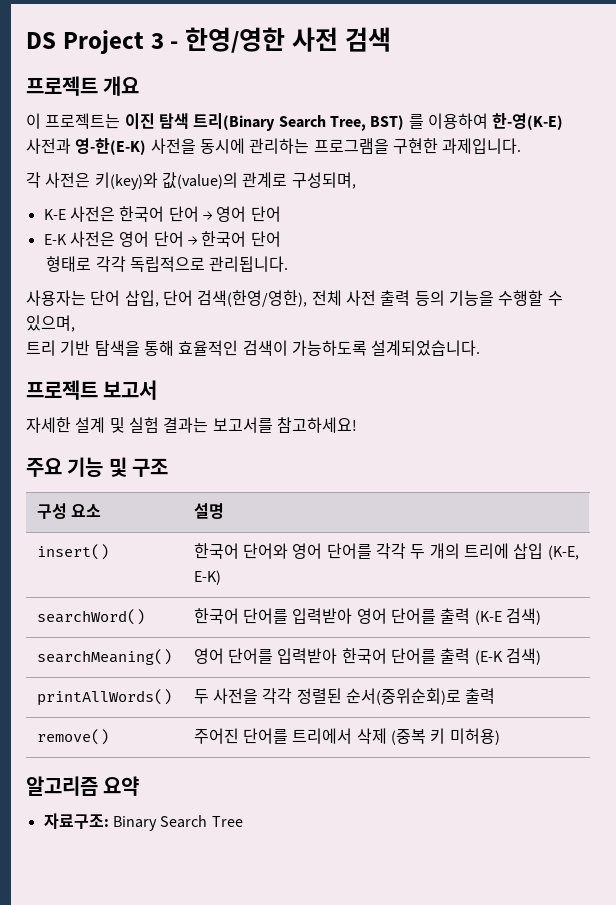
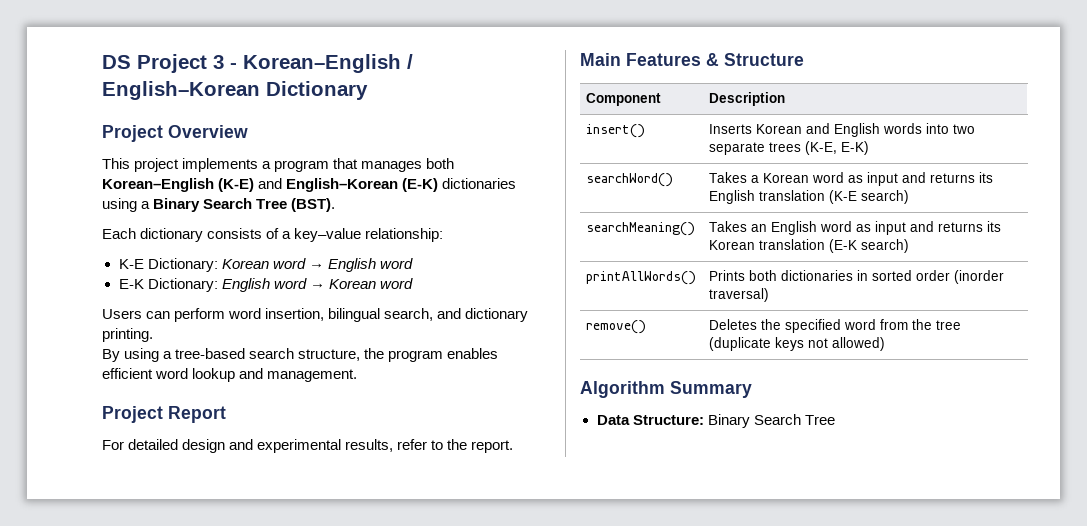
- DS Project 3 - 한영/영한 사전 검색
- 프로젝트 개요
- 이 프로젝트는 이진 탐색 트리(Binary Search Tree, BST) 를 이용하여 한-영(K-E) 사전과 영-한(E-K) 사전을 동시에 관리하는 프로그램을 구현한 과제입니다.
- 각 사전은 키(key)와 값(value)의 관계로 구성되며,
- K-E 사전은 한국어 단어 → 영어 단어
- E-K 사전은 영어 단어 → 한국어 단어
- 형태로 각각 독립적으로 관리됩니다.
- 사용자는 단어 삽입, 단어 검색(한영/영한), 전체 사전 출력 등의 기능을 수행할 수 있으며,
- 트리 기반 탐색을 통해 효율적인 검색이 가능하도록 설계되었습니다.
- 프로젝트 보고서
- 자세한 설계 및 실험 결과는 보고서를 참고하세요!
- 주요 기능 및 구조
- 구성 요소 | 설명
- insert() | 한국어 단어와 영어 단어를 각각 두 개의 트리에 삽입 (K-E, E-K)
- searchWord() | 한국어 단어를 입력받아 영어 단어를 출력 (K-E 검색)
- searchMeaning() | 영어 단어를 입력받아 한국어 단어를 출력 (E-K 검색)
- printAllWords() | 두 사전을 각각 정렬된 순서(중위순회)로 출력
- remove() | 주어진 단어를 트리에서 삭제 (중복 키 미허용)
- 알고리즘 요약
- 자료구조: Binary Search Tree
+ DS Project 3 - Korean–English / English–Korean Dictionary
+ Project Overview
+ This project implements a program that manages both Korean–English (K-E) and English–Korean (E-K) dictionaries using a Binary Search Tree (BST).
+ Each dictionary consists of a key–value relationship:
+ K-E Dictionary: Korean word → English word
+ E-K Dictionary: English word → Korean word
+ Users can perform word insertion, bilingual search, and dictionary printing.
+ By using a tree-based search structure, the program enables efficient word lookup and management.
+ Project Report
+ For detailed design and experimental results, refer to the report.
+ Main Features & Structure
+ Component | Description
+ insert() | Inserts Korean and English words into two separate trees (K-E, E-K)
+ searchWord() | Takes a Korean word as input and returns its English translation (K-E search)
+ searchMeaning() | Takes an English word as input and returns its Korean translation (E-K search)
+ printAllWords() | Prints both dictionaries in sorted order (inorder traversal)
+ remove() | Deletes the specified word from the tree (duplicate keys not allowed)
+ Algorithm Summary
+ Data Structure: Binary Search Tree

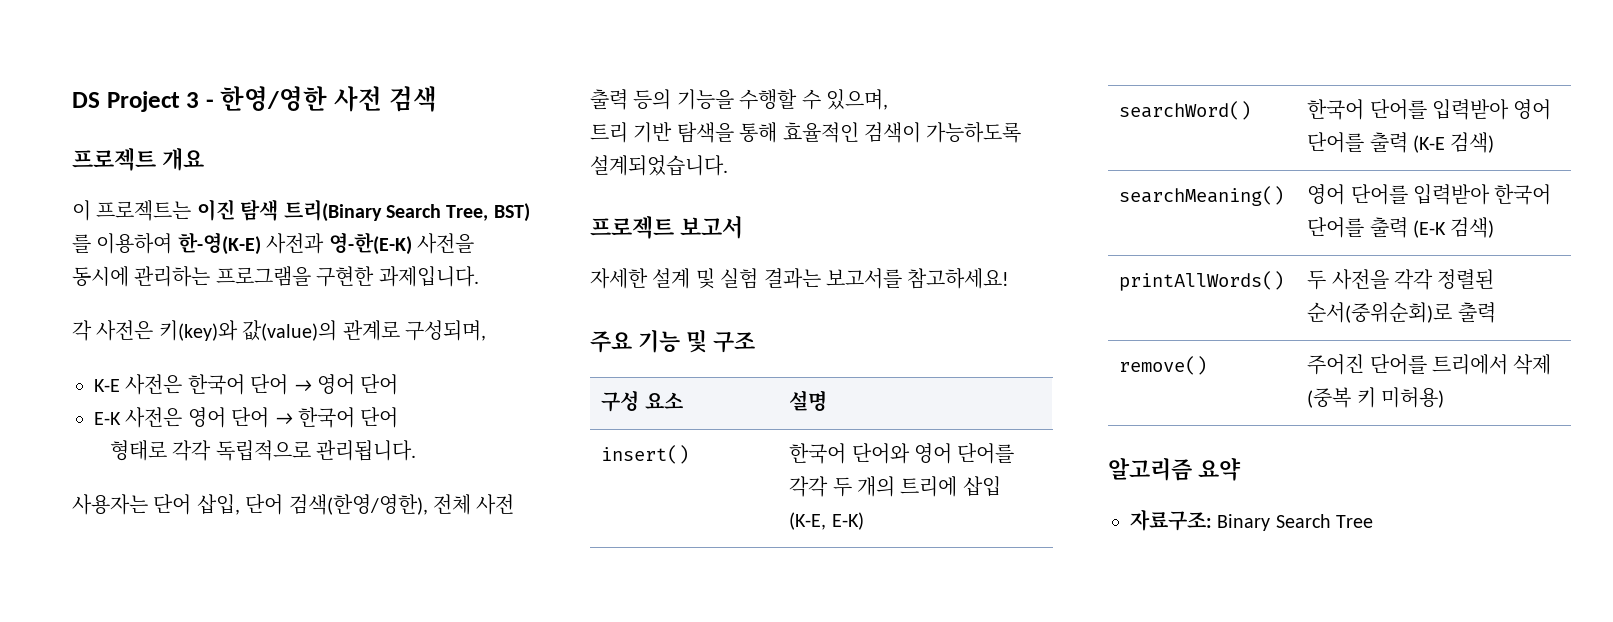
- DS Project 3 - Korean–English / English–Korean Dictionary
- Project Overview
- This project implements a program that manages both Korean–English (K-E) and English–Korean (E-K) dictionaries using a Binary Search Tree (BST).
- Each dictionary consists of a key–value relationship:
- K-E Dictionary: Korean word → English word
- E-K Dictionary: English word → Korean word
- Users can perform word insertion, bilingual search, and dictionary printing.
- By using a tree-based search structure, the program enables efficient word lookup and management.
- Project Report
- For detailed design and experimental results, refer to the report.
- Main Features & Structure
- Component | Description
- insert() | Inserts Korean and English words into two separate trees (K-E, E-K)
- searchWord() | Takes a Korean word as input and returns its English translation (K-E search)
- searchMeaning() | Takes an English word as input and returns its Korean translation (E-K search)
- printAllWords() | Prints both dictionaries in sorted order (inorder traversal)
- remove() | Deletes the specified word from the tree (duplicate keys not allowed)
- Algorithm Summary
- Data Structure: Binary Search Tree
+ DS Project 3 - 한영/영한 사전 검색
+ 프로젝트 개요
+ 이 프로젝트는 이진 탐색 트리(Binary Search Tree, BST) 를 이용하여 한-영(K-E) 사전과 영-한(E-K) 사전을 동시에 관리하는 프로그램을 구현한 과제입니다.
+ 각 사전은 키(key)와 값(value)의 관계로 구성되며,
+ K-E 사전은 한국어 단어 → 영어 단어
+ E-K 사전은 영어 단어 → 한국어 단어
+ 형태로 각각 독립적으로 관리됩니다.
+ 사용자는 단어 삽입, 단어 검색(한영/영한), 전체 사전 출력 등의 기능을 수행할 수 있으며,
+ 트리 기반 탐색을 통해 효율적인 검색이 가능하도록 설계되었습니다.
+ 프로젝트 보고서
+ 자세한 설계 및 실험 결과는 보고서를 참고하세요!
+ 주요 기능 및 구조
+ 구성 요소 | 설명
+ insert() | 한국어 단어와 영어 단어를 각각 두 개의 트리에 삽입 (K-E, E-K)
+ searchWord() | 한국어 단어를 입력받아 영어 단어를 출력 (K-E 검색)
+ searchMeaning() | 영어 단어를 입력받아 한국어 단어를 출력 (E-K 검색)
+ printAllWords() | 두 사전을 각각 정렬된 순서(중위순회)로 출력
+ remove() | 주어진 단어를 트리에서 삭제 (중복 키 미허용)
+ 알고리즘 요약
+ 자료구조: Binary Search Tree

